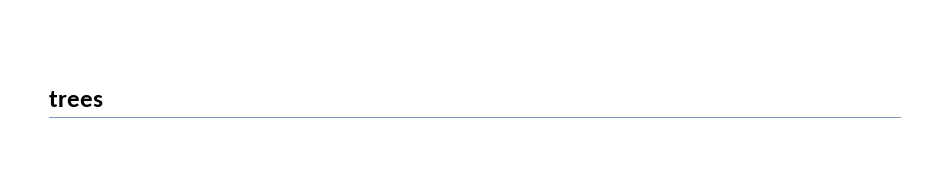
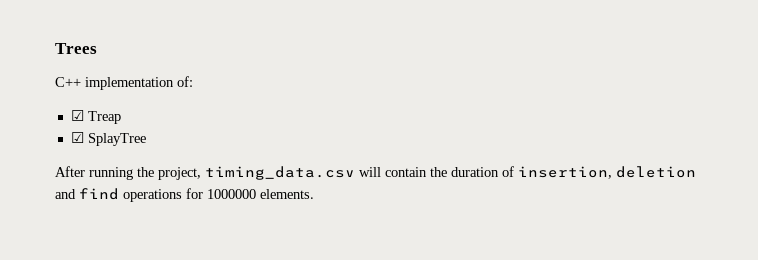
- trees
+ Trees
+ C++ implementation of:
+ ☑ Treap
+ ☑ SplayTree
+ After running the project, timing_data.csv will contain the duration of insertion, deletion and find operations for 1000000 elements.

